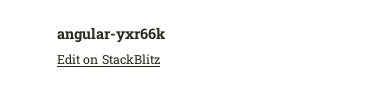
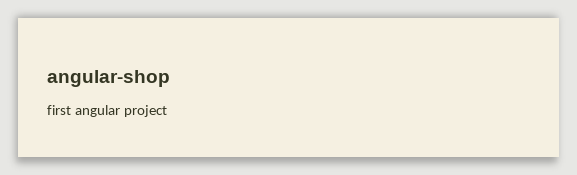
- angular-yxr66k
- Edit on StackBlitz
+ angular-shop
+ first angular project

